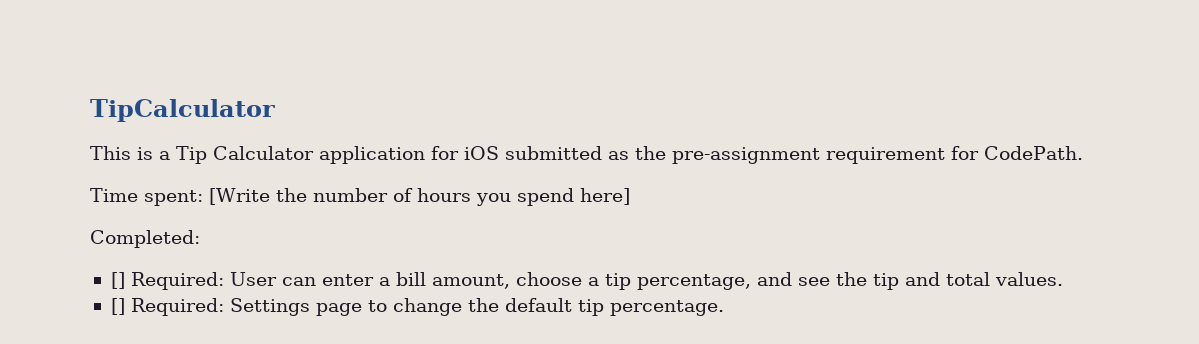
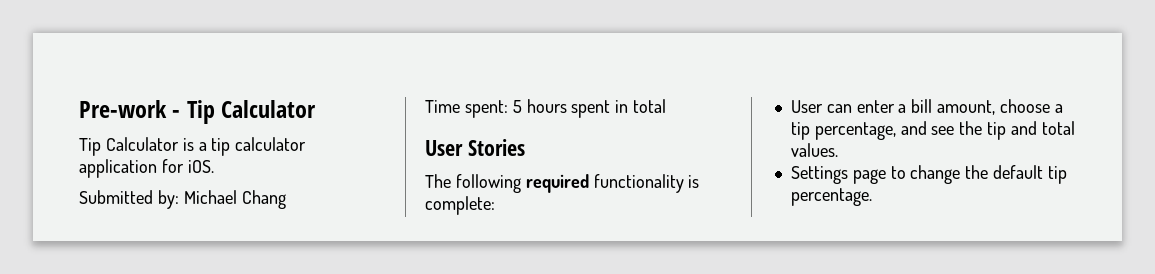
- TipCalculator
- This is a Tip Calculator application for iOS submitted as the pre-assignment requirement for CodePath.
- Time spent: [Write the number of hours you spend here]
- Completed:
- [] Required: User can enter a bill amount, choose a tip percentage, and see the tip and total values.
+ Pre-work - Tip Calculator
+ Tip Calculator is a tip calculator application for iOS.
+ Submitted by: Michael Chang
+ Time spent: 5 hours spent in total
+ User Stories
+ The following required functionality is complete:
+ User can enter a bill amount, choose a tip percentage, and see the tip and total values.
- [] Required: Settings page to change the default tip percentage.
+ Settings page to change the default tip percentage.

